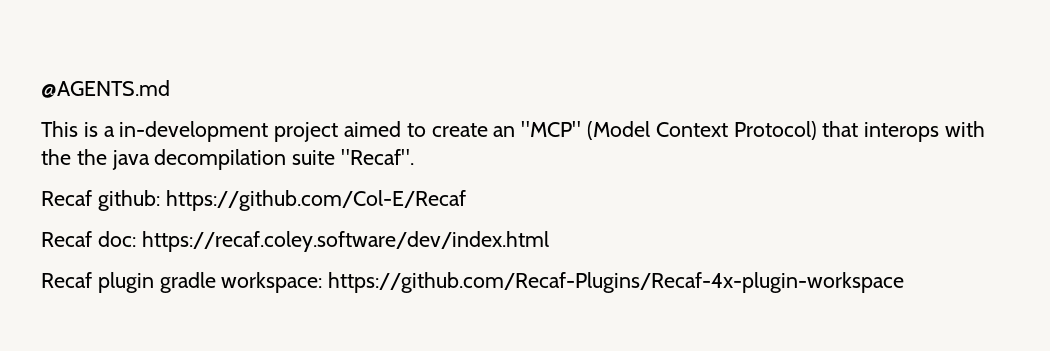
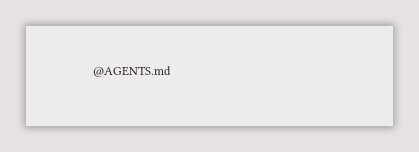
- This is a in-development project aimed to create an "MCP" (Model Context Protocol) that interops with the the java decompilation suite "Recaf".
- Recaf github: https://github.com/Col-E/Recaf
- Recaf doc: https://recaf.coley.software/dev/index.html
- Recaf plugin gradle workspace: https://github.com/Recaf-Plugins/Recaf-4x-plugin-workspace

